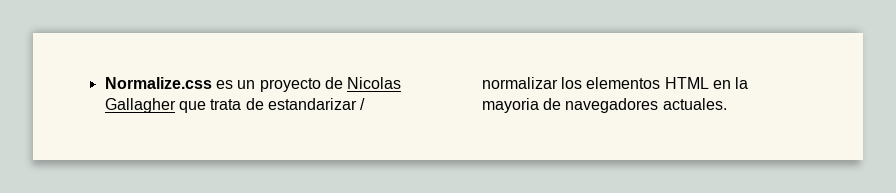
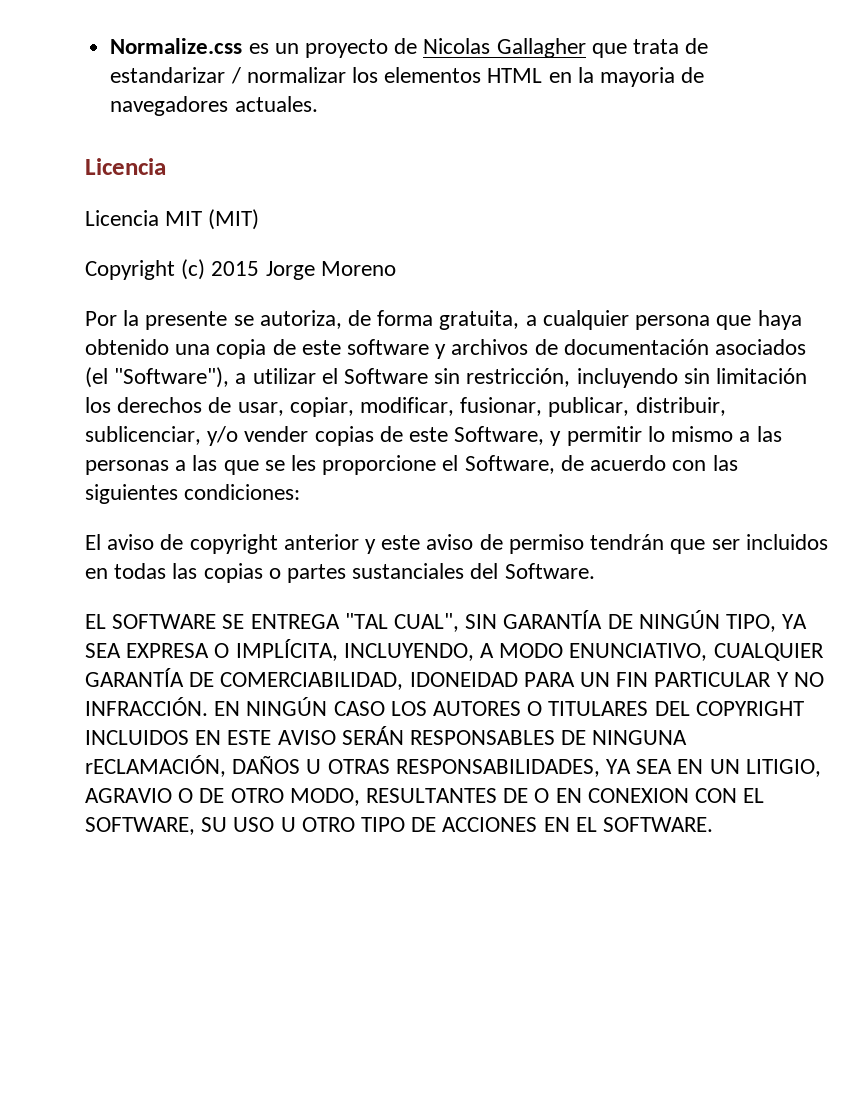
  Normalize.css es un proyecto de Nicolas Gallagher que trata de estandarizar / normalizar los elementos HTML en la mayoria de navegadores actuales.
+ Licencia
+ Licencia MIT (MIT)
+ Copyright (c) 2015 Jorge Moreno
+ Por la presente se autoriza, de forma gratuita, a cualquier persona que haya obtenido una copia de este software y archivos de documentación asociados (el "Software"), a utilizar el Software sin restricción, incluyendo sin limitación los derechos de usar, copiar, modificar, fusionar, publicar, distribuir, sublicenciar, y/o vender copias de este Software, y permitir lo mismo a las personas a las que se les proporcione el Software, de acuerdo con las siguientes condiciones:
+ El aviso de copyright anterior y este aviso de permiso tendrán que ser incluidos en todas las copias o partes sustanciales del Software.
+ EL SOFTWARE SE ENTREGA "TAL CUAL", SIN GARANTÍA DE NINGÚN TIPO, YA SEA EXPRESA O IMPLÍCITA, INCLUYENDO, A MODO ENUNCIATIVO, CUALQUIER GARANTÍA DE COMERCIABILIDAD, IDONEIDAD PARA UN FIN PARTICULAR Y NO INFRACCIÓN. EN NINGÚN CASO LOS AUTORES O TITULARES DEL COPYRIGHT INCLUIDOS EN ESTE AVISO SERÁN RESPONSABLES DE NINGUNA rECLAMACIÓN, DAÑOS U OTRAS RESPONSABILIDADES, YA SEA EN UN LITIGIO, AGRAVIO O DE OTRO MODO, RESULTANTES DE O EN CONEXION CON EL SOFTWARE, SU USO U OTRO TIPO DE ACCIONES EN EL SOFTWARE.

